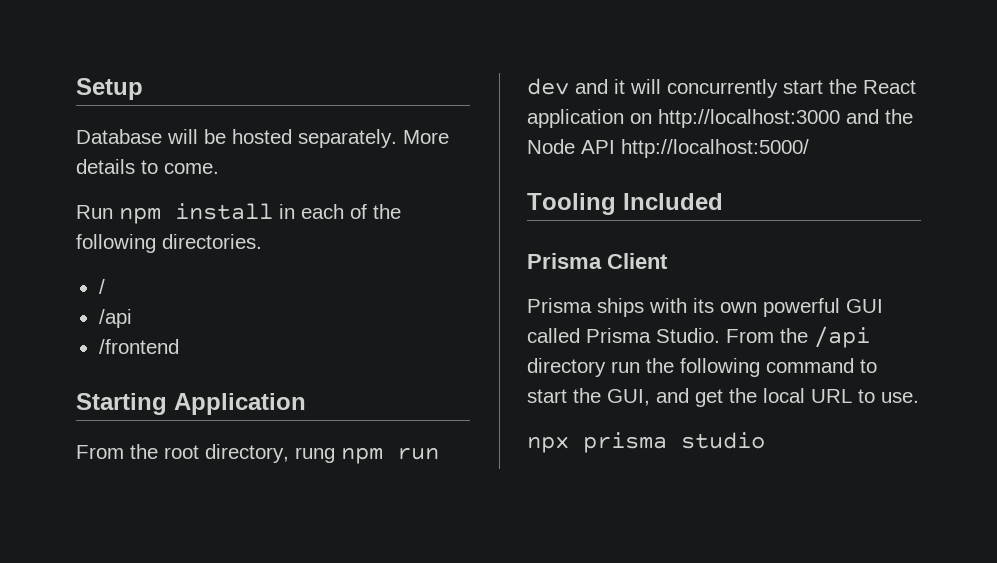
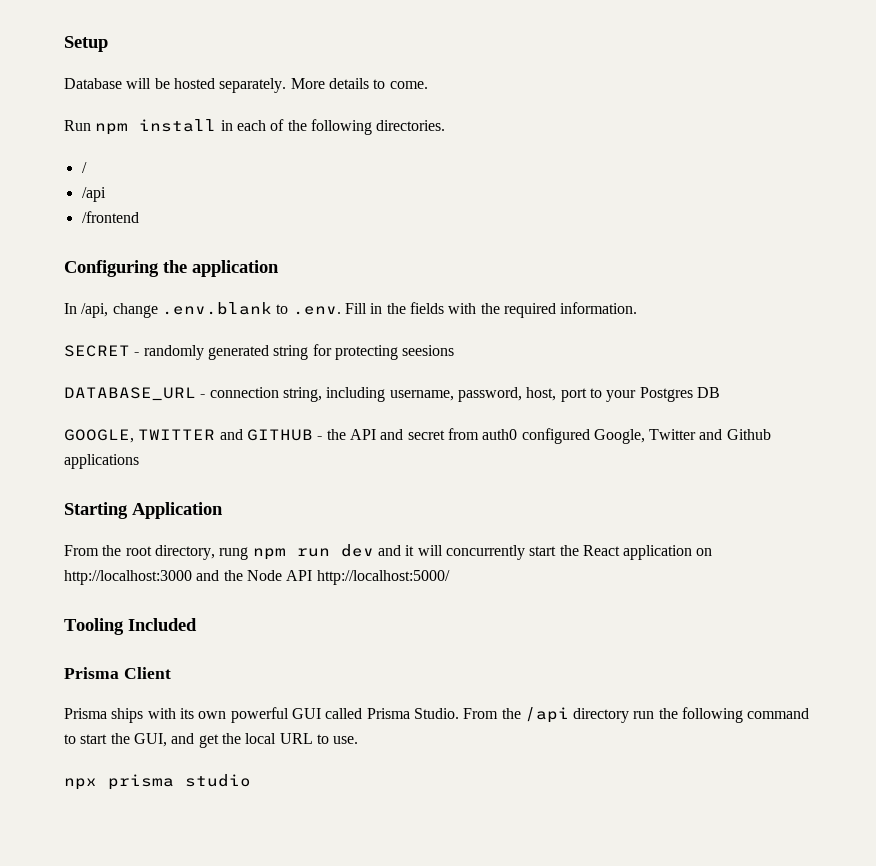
+ Configuring the application
+ In /api, change .env.blank to .env. Fill in the fields with the required information.
+ SECRET - randomly generated string for protecting seesions
+ DATABASE_URL - connection string, including username, password, host, port to your Postgres DB
+ GOOGLE, TWITTER and GITHUB - the API and secret from auth0 configured Google, Twitter and Github applications

